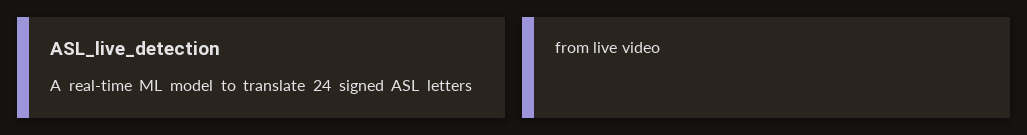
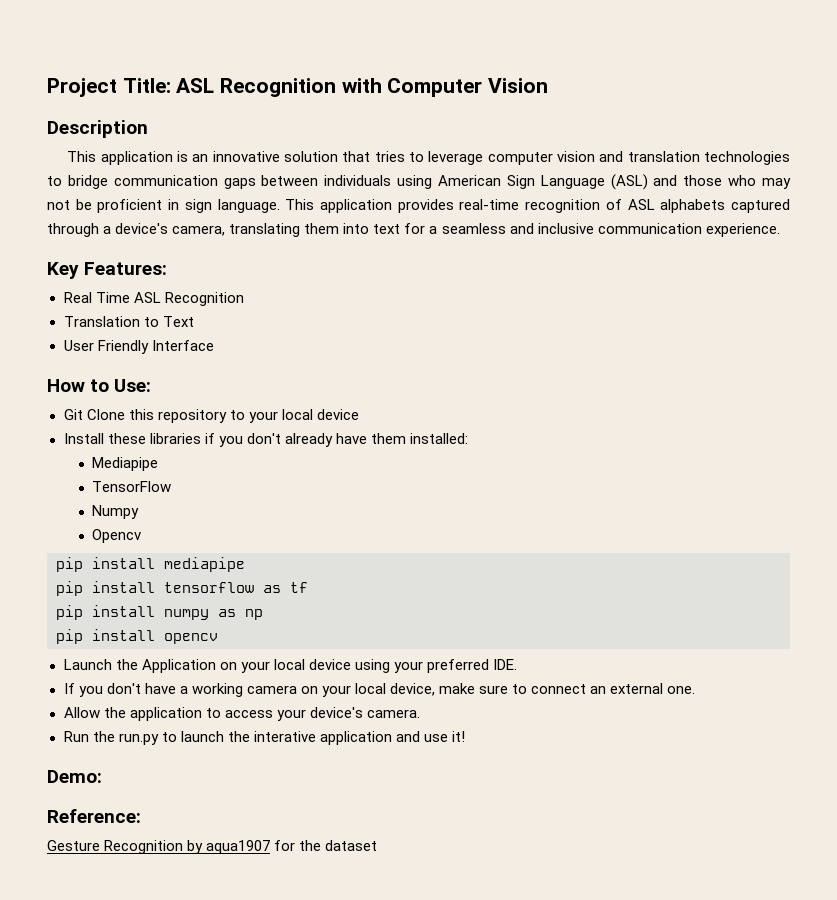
- ASL_live_detection
- A real-time ML model to translate 24 signed ASL letters from live video
+ Project Title: ASL Recognition with Computer Vision
+ Description
+ This application is an innovative solution that tries to leverage computer vision and translation technologies to bridge communication gaps between individuals using American Sign Language (ASL) and those who may not be proficient in sign language. This application provides real-time recognition of ASL alphabets captured through a device's camera, translating them into text for a seamless and inclusive communication experience.
+ Key Features:
+ Real Time ASL Recognition
+ Translation to Text
+ User Friendly Interface
+ How to Use:
+ Git Clone this repository to your local device
+ Install these libraries if you don't already have them installed:
+ Mediapipe
+ TensorFlow
+ Numpy
+ Opencv
+ pip install mediapipe
+ pip install tensorflow as tf
+ pip install numpy as np
+ pip install opencv
+ Launch the Application on your local device using your preferred IDE.
+ If you don't have a working camera on your local device, make sure to connect an external one.
+ Allow the application to access your device's camera.
+ Run the run.py to launch the interative application and use it!
+ Demo:
+ Reference:
+ Gesture Recognition by aqua1907 for the dataset

